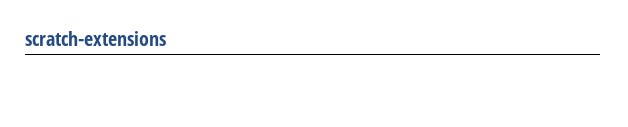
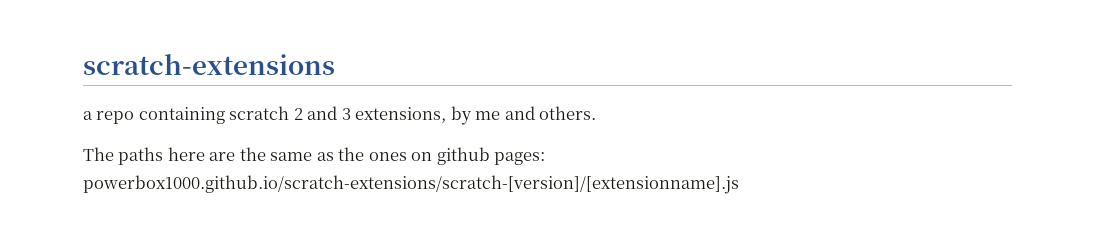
+ a repo containing scratch 2 and 3 extensions, by me and others.
+ The paths here are the same as the ones on github pages: powerbox1000.github.io/scratch-extensions/scratch-[version]/[extensionname].js

